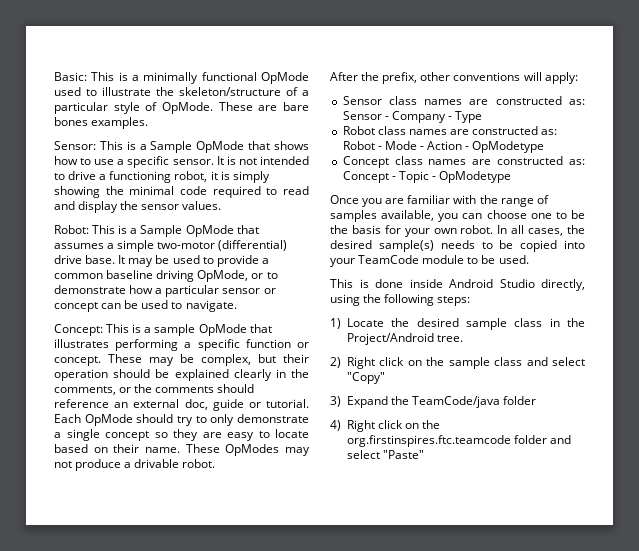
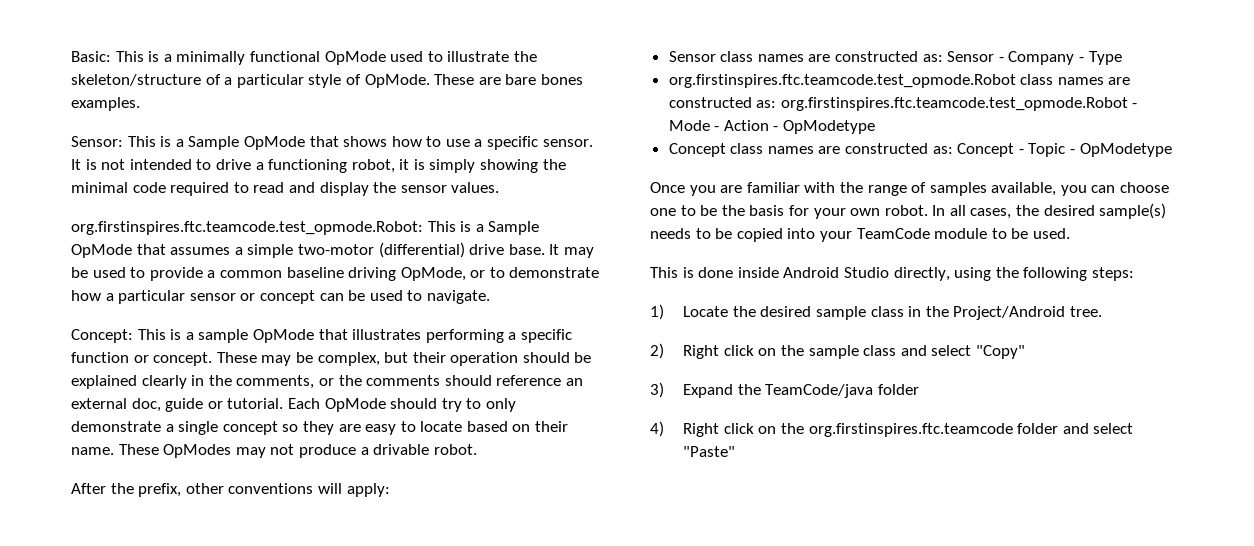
- Robot: This is a Sample OpMode that assumes a simple two-motor (differential) drive base.
+ org.firstinspires.ftc.teamcode.test_opmode.Robot: This is a Sample OpMode that assumes a simple two-motor (differential) drive base.
- Robot class names are constructed as: Robot - Mode - Action - OpModetype
+ org.firstinspires.ftc.teamcode.test_opmode.Robot class names are constructed as: org.firstinspires.ftc.teamcode.test_opmode.Robot - Mode - Action - OpModetype

